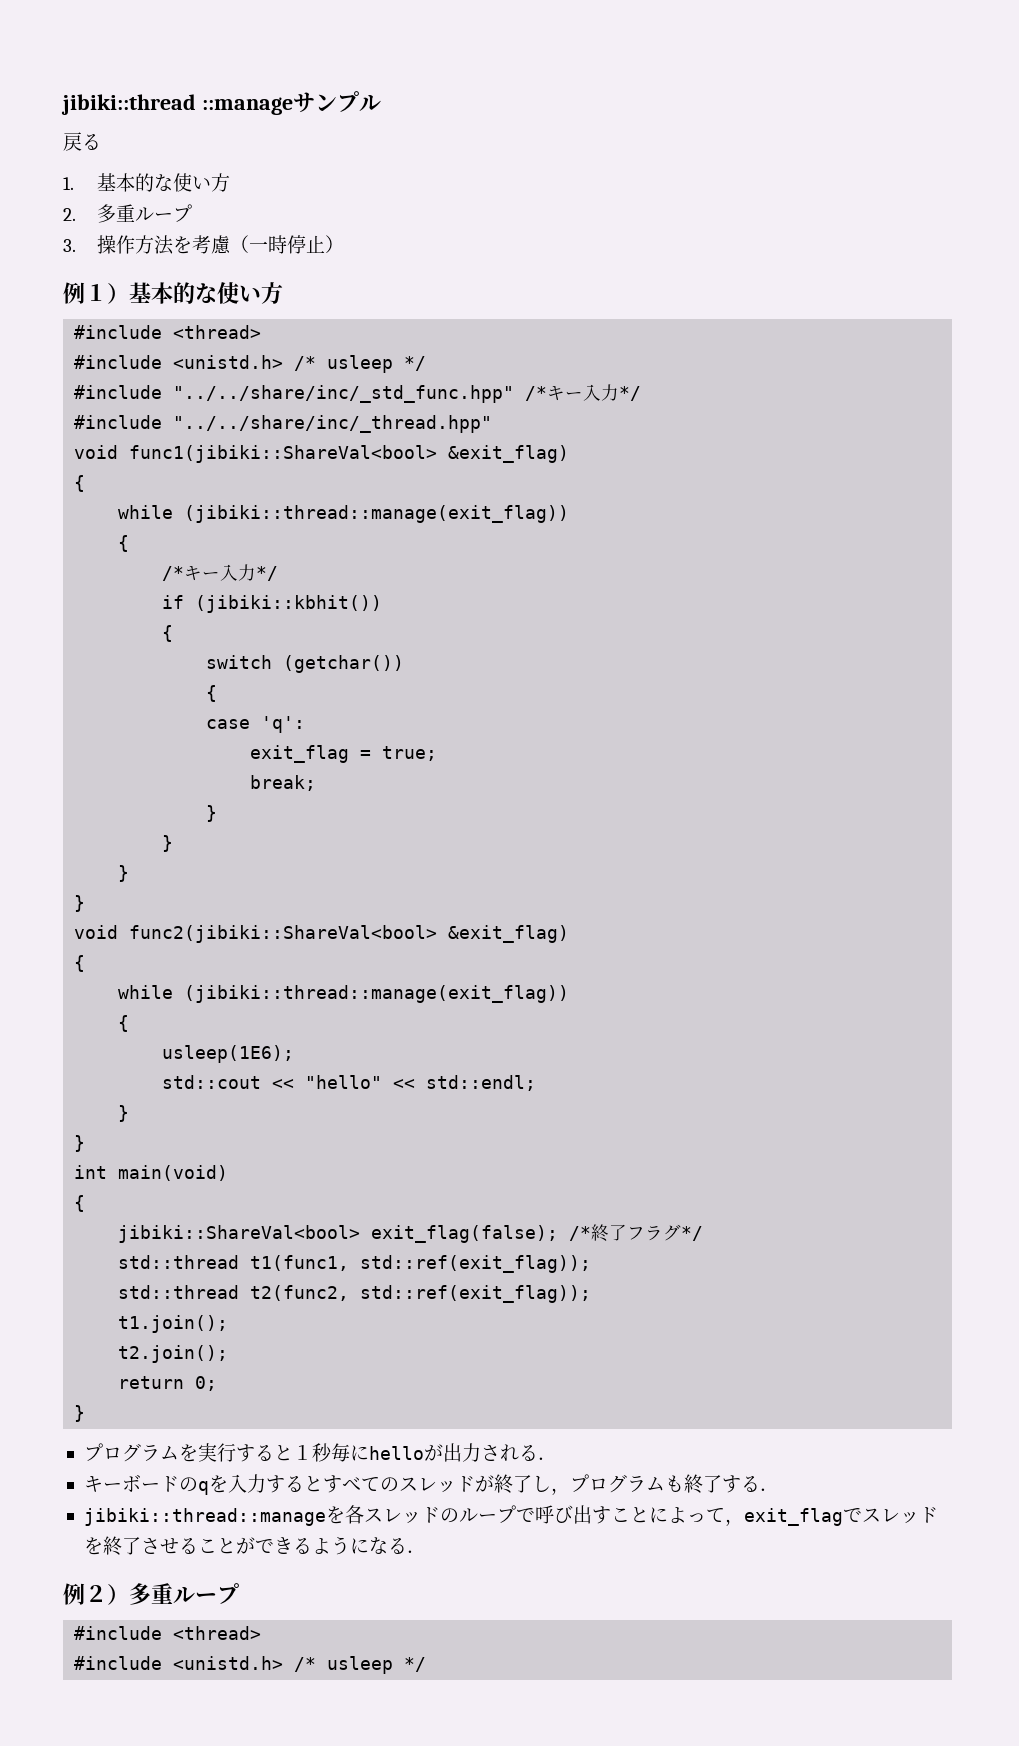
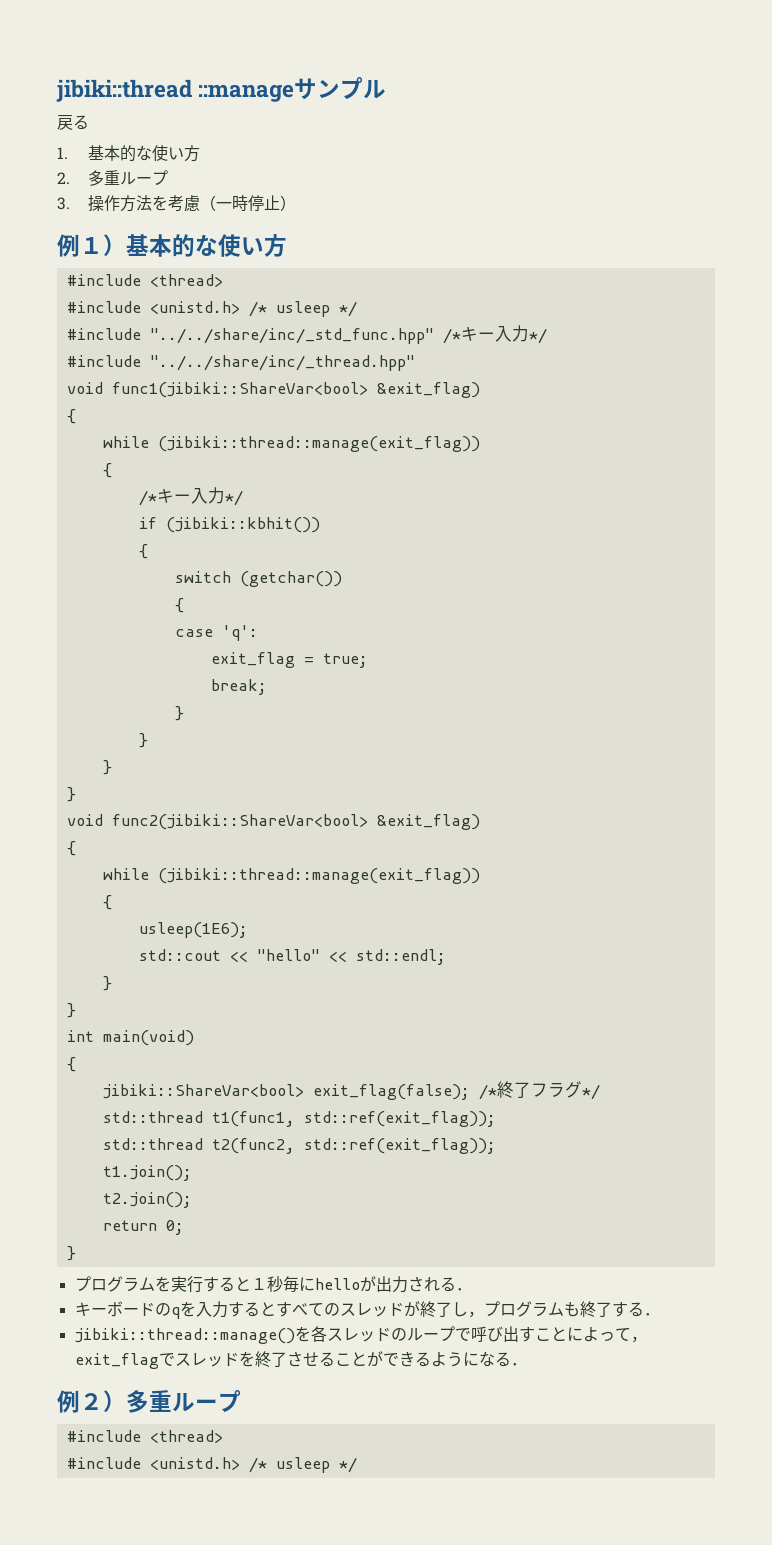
- void func1(jibiki::ShareVal<bool> &exit_flag)
+ void func1(jibiki::ShareVar<bool> &exit_flag)
- void func2(jibiki::ShareVal<bool> &exit_flag)
+ void func2(jibiki::ShareVar<bool> &exit_flag)
- jibiki::ShareVal<bool> exit_flag(false); /*終了フラグ*/
+ jibiki::ShareVar<bool> exit_flag(false); /*終了フラグ*/
- jibiki::thread::manageを各スレッドのループで呼び出すことによって，exit_flagでスレッドを終了させることができるようになる．
+ jibiki::thread::manage()を各スレッドのループで呼び出すことによって，exit_flagでスレッドを終了させることができるようになる．

